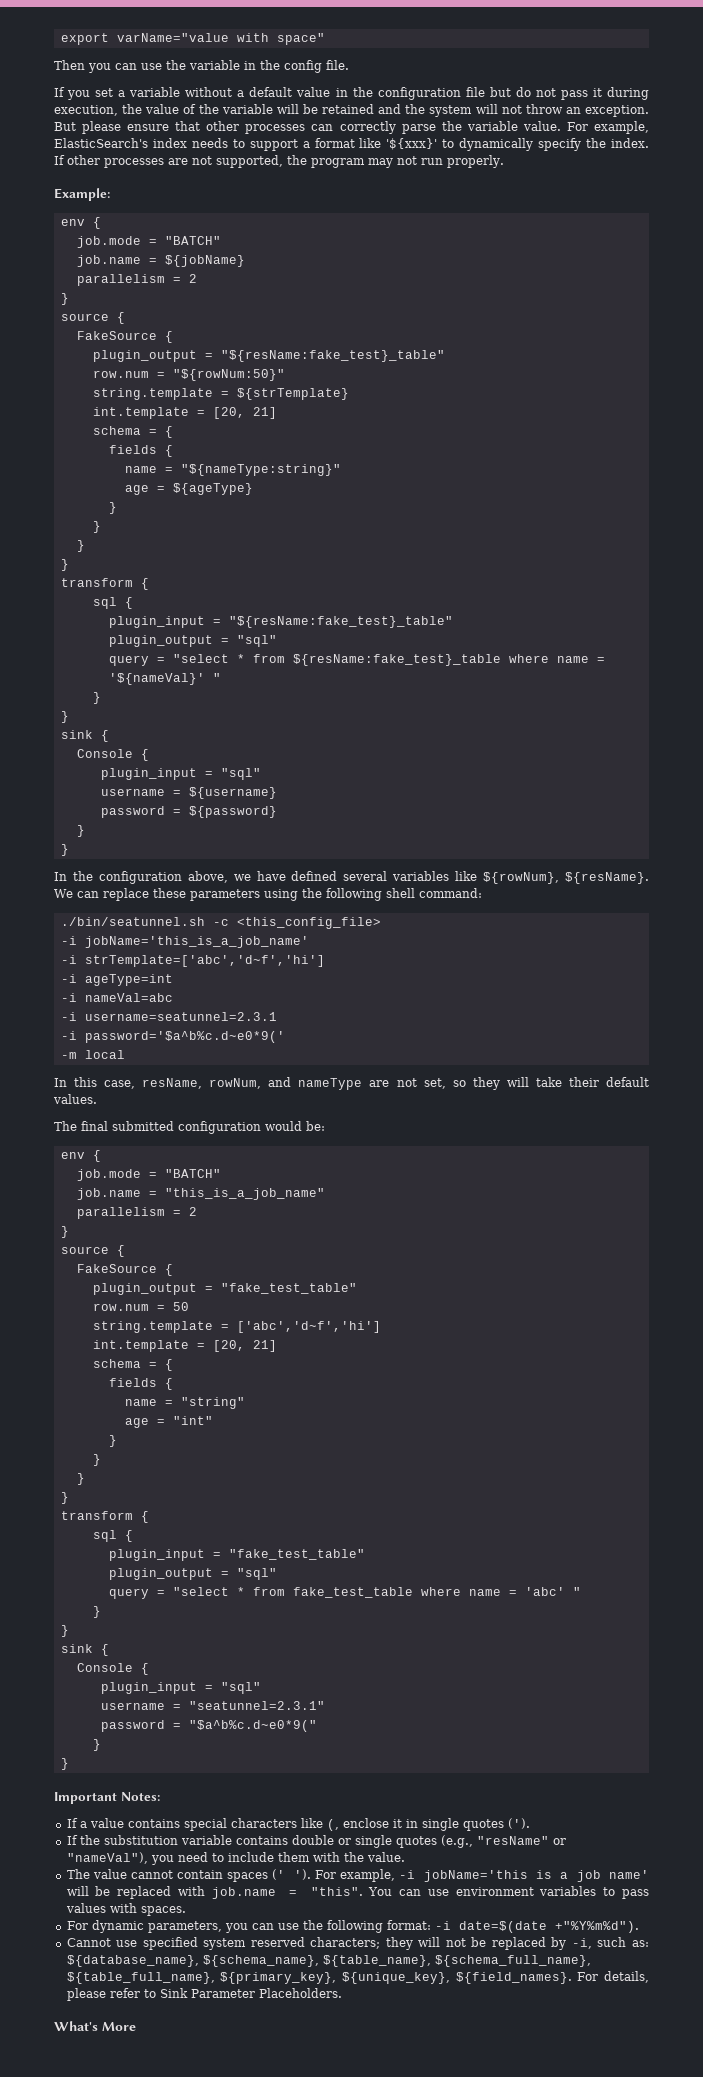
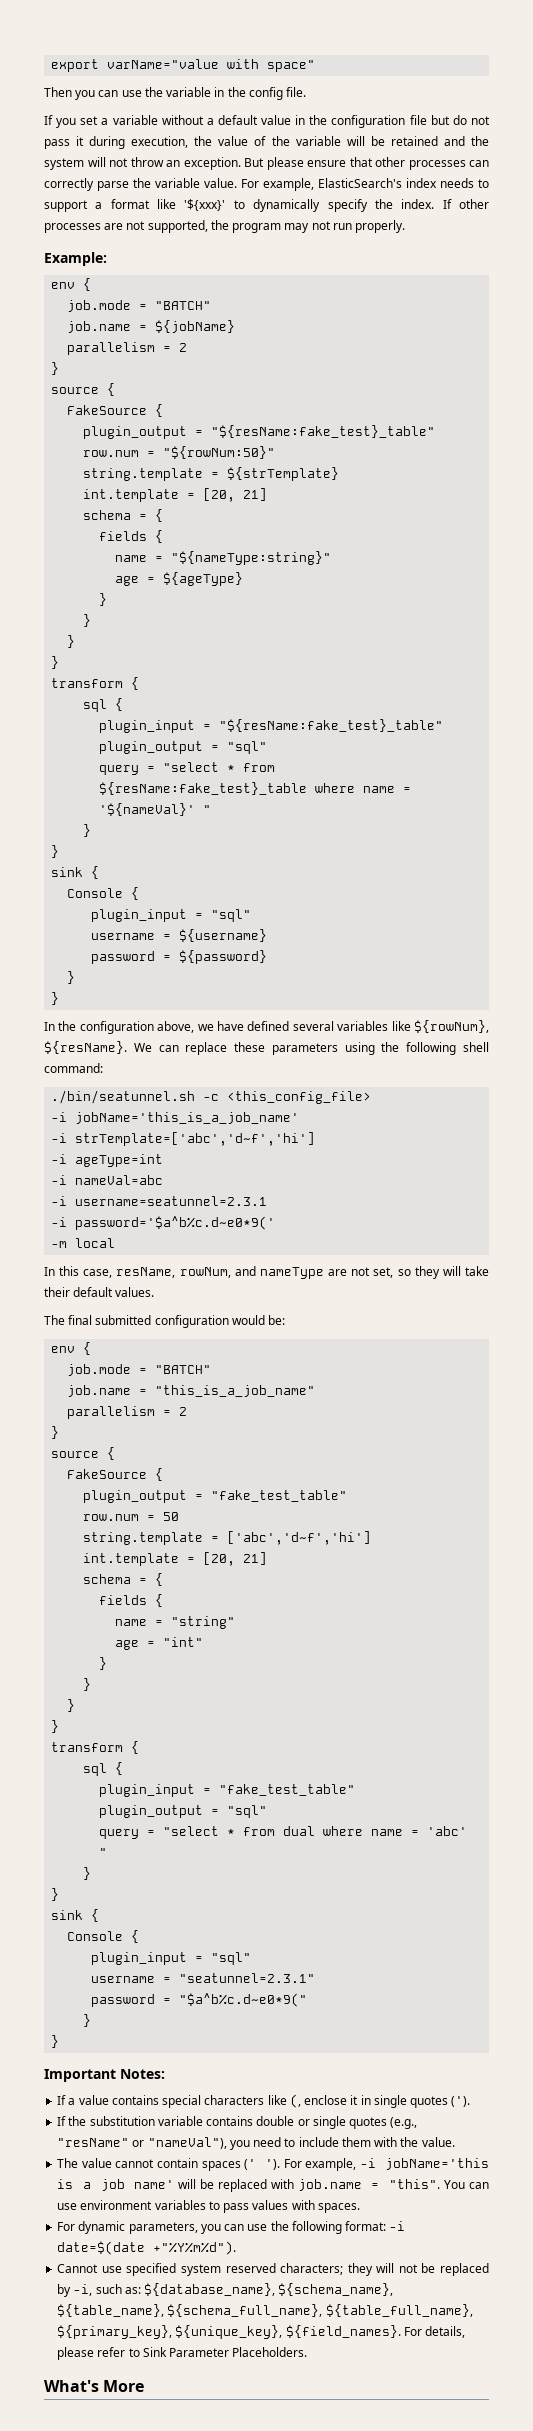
- query = "select * from fake_test_table where name = 'abc' "
+ query = "select * from dual where name = 'abc' "

